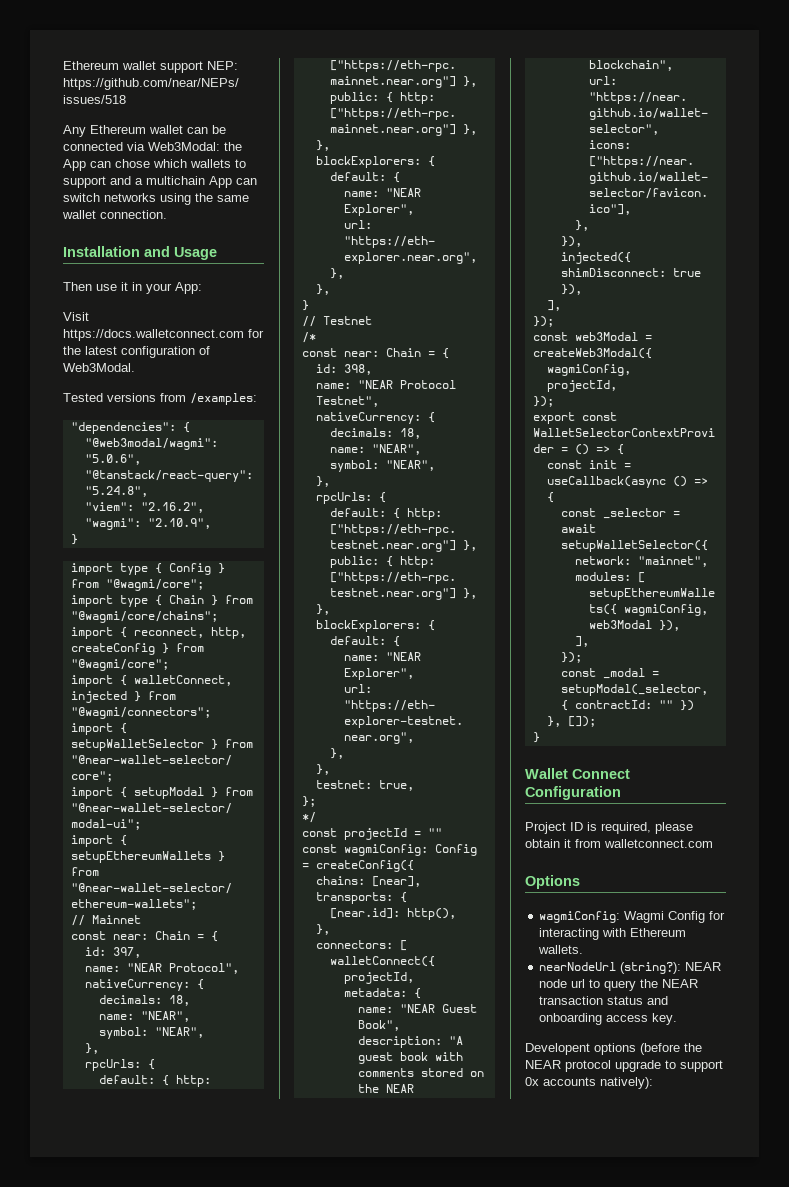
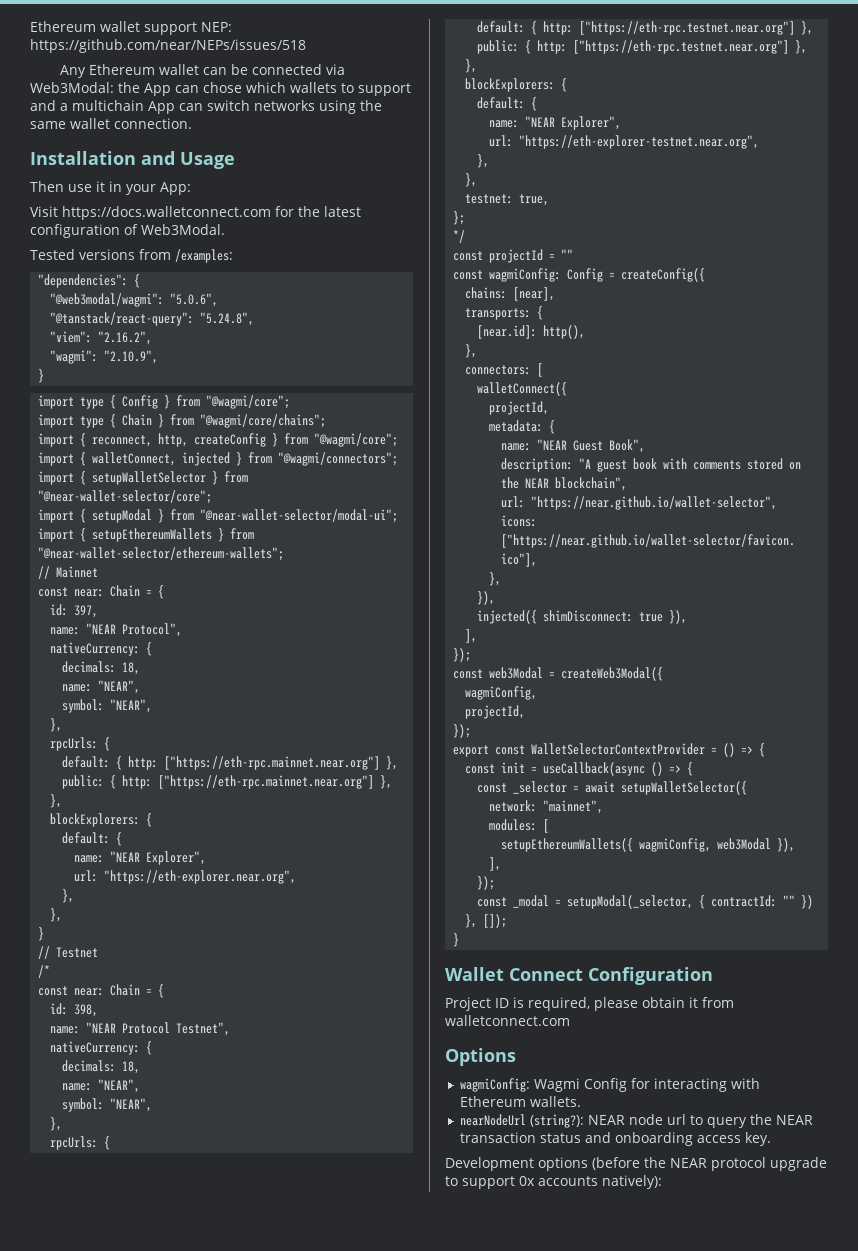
- Developent options (before the NEAR protocol upgrade to support 0x accounts natively):
+ Development options (before the NEAR protocol upgrade to support 0x accounts natively):

